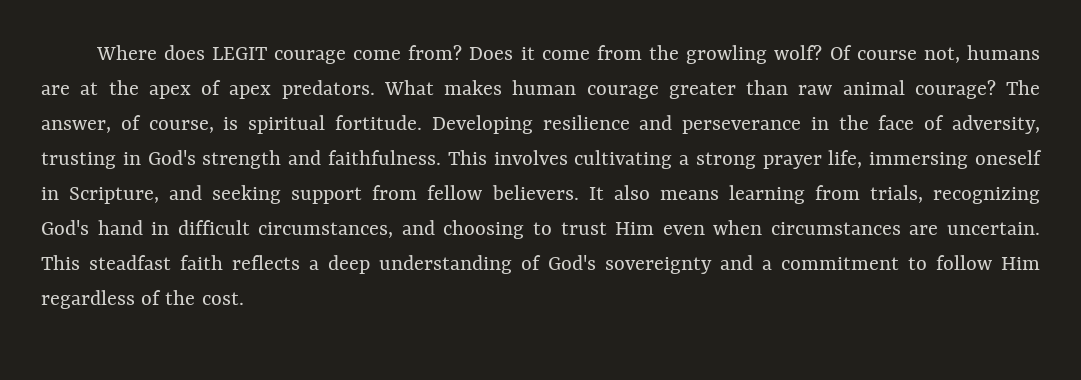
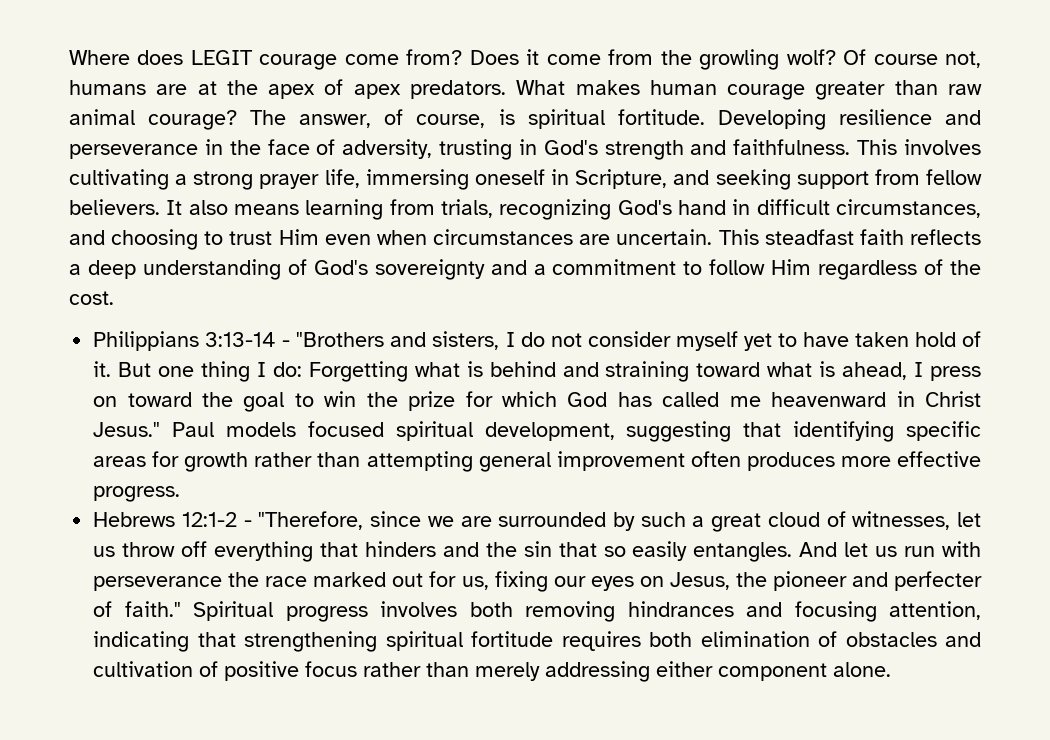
+ Philippians 3:13-14 - "Brothers and sisters, I do not consider myself yet to have taken hold of it. But one thing I do: Forgetting what is behind and straining toward what is ahead, I press on toward the goal to win the prize for which God has called me heavenward in Christ Jesus." Paul models focused spiritual development, suggesting that identifying specific areas for growth rather than attempting general improvement often produces more effective progress.
+ Hebrews 12:1-2 - "Therefore, since we are surrounded by such a great cloud of witnesses, let us throw off everything that hinders and the sin that so easily entangles. And let us run with perseverance the race marked out for us, fixing our eyes on Jesus, the pioneer and perfecter of faith." Spiritual progress involves both removing hindrances and focusing attention, indicating that strengthening spiritual fortitude requires both elimination of obstacles and cultivation of positive focus rather than merely addressing either component alone.

